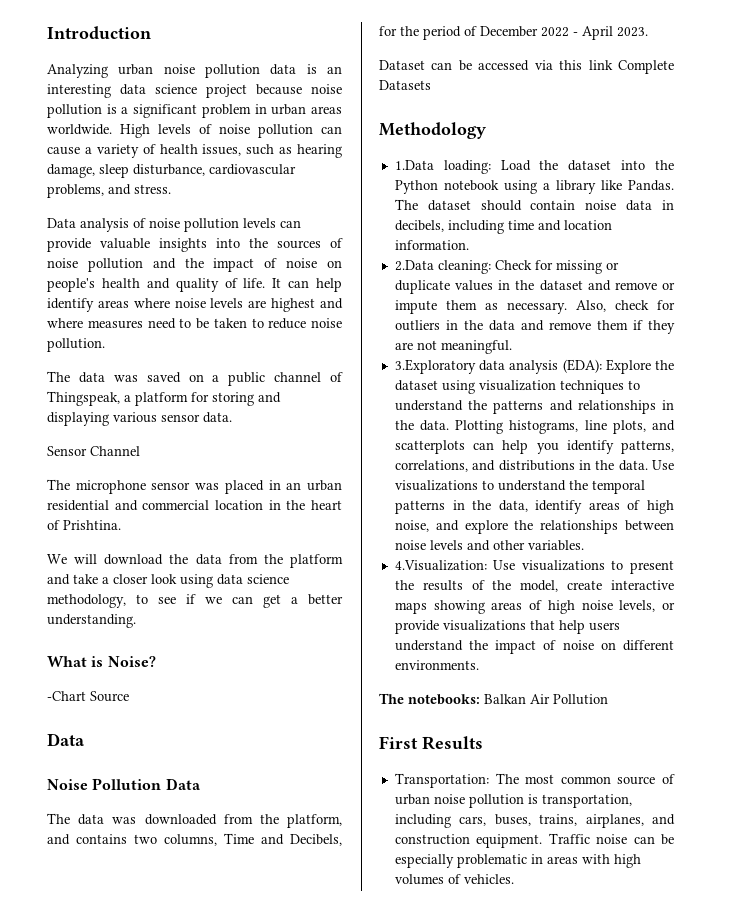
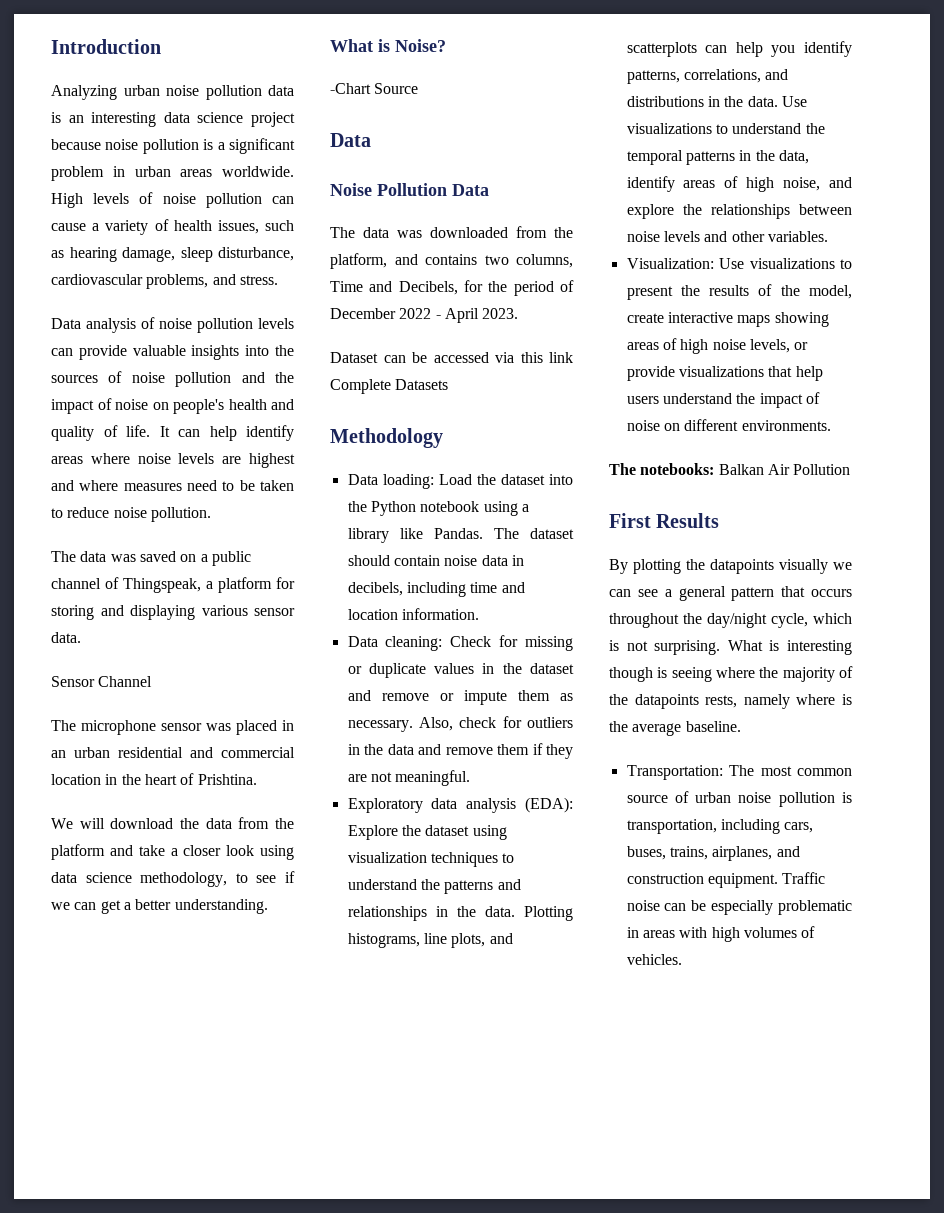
- 1.Data loading: Load the dataset into the Python notebook using a library like Pandas.
+ Data loading: Load the dataset into the Python notebook using a library like Pandas.
- 2.Data cleaning: Check for missing or duplicate values in the dataset and remove or impute them as necessary.
+ Data cleaning: Check for missing or duplicate values in the dataset and remove or impute them as necessary.
- 3.Exploratory data analysis (EDA): Explore the dataset using visualization techniques to understand the patterns and relationships in the data.
+ Exploratory data analysis (EDA): Explore the dataset using visualization techniques to understand the patterns and relationships in the data.
- 4.Visualization: Use visualizations to present the results of the model, create interactive maps showing areas of high noise levels, or provide visualizations that help users understand the impact of noise on different environments.
+ Visualization: Use visualizations to present the results of the model, create interactive maps showing areas of high noise levels, or provide visualizations that help users understand the impact of noise on different environments.
+ By plotting the datapoints visually we can see a general pattern that occurs throughout the day/night cycle, which is not surprising. What is interesting though is seeing where the majority of the datapoints rests, namely where is the average baseline.

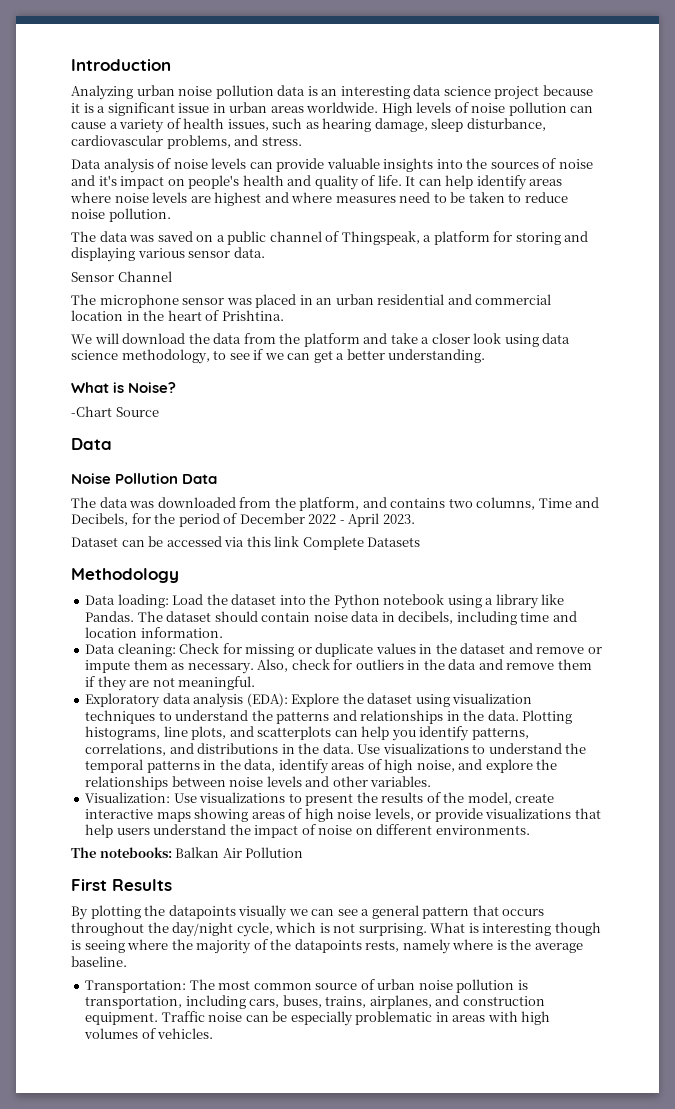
- Analyzing urban noise pollution data is an interesting data science project because noise pollution is a significant problem in urban areas worldwide.
+ Analyzing urban noise pollution data is an interesting data science project because it is a significant issue in urban areas worldwide.
- Data analysis of noise pollution levels can provide valuable insights into the sources of noise pollution and the impact of noise on people's health and quality of life.
+ Data analysis of noise levels can provide valuable insights into the sources of noise and it's impact on people's health and quality of life.

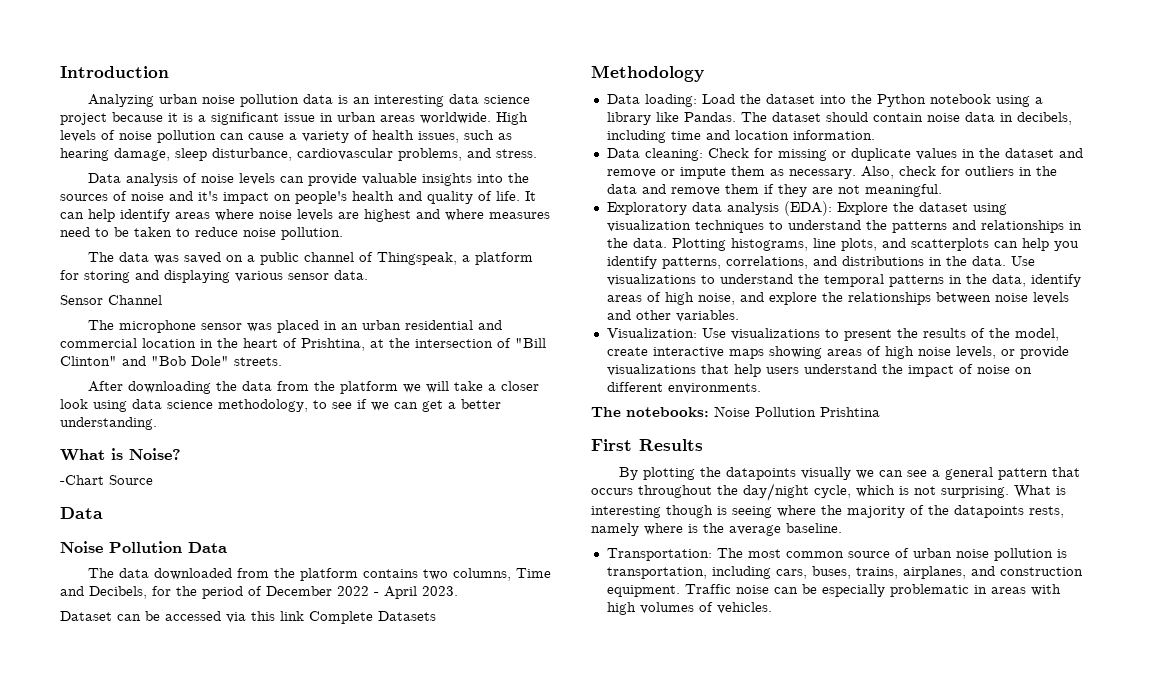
- The microphone sensor was placed in an urban residential and commercial location in the heart of Prishtina.
- We will download the data from the platform and take a closer look using data science methodology, to see if we can get a better understanding.
+ The microphone sensor was placed in an urban residential and commercial location in the heart of Prishtina, at the intersection of "Bill Clinton" and "Bob Dole" streets.
+ After downloading the data from the platform we will take a closer look using data science methodology, to see if we can get a better understanding.
- The data was downloaded from the platform, and contains two columns, Time and Decibels, for the period of December 2022 - April 2023.
+ The data downloaded from the platform contains two columns, Time and Decibels, for the period of December 2022 - April 2023.
- The notebooks: Balkan Air Pollution
+ The notebooks: Noise Pollution Prishtina

